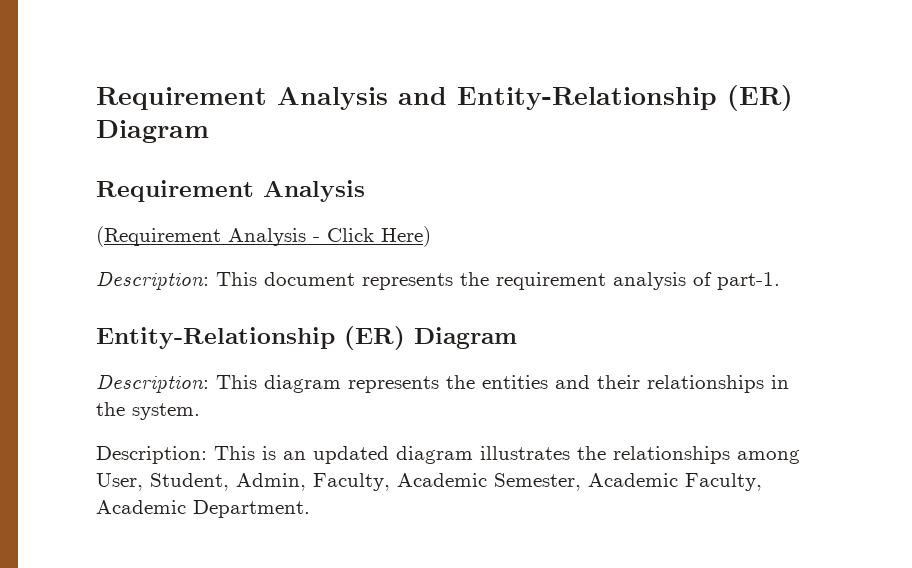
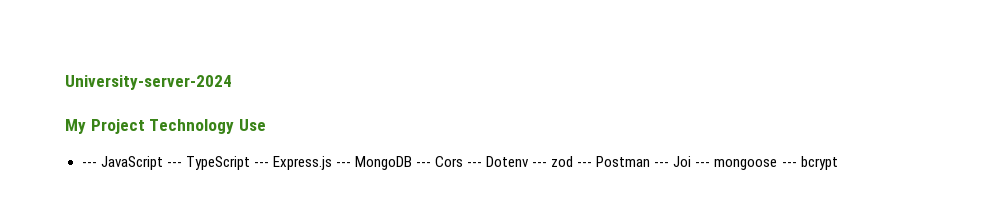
- Requirement Analysis and Entity-Relationship (ER) Diagram
- Requirement Analysis
- (Requirement Analysis - Click Here)
- Description: This document represents the requirement analysis of part-1.
- Entity-Relationship (ER) Diagram
- Description: This diagram represents the entities and their relationships in the system.
- Description: This is an updated diagram illustrates the relationships among User, Student, Admin, Faculty, Academic Semester, Academic Faculty, Academic Department.
+ University-server-2024
+ My Project Technology Use
+ --- JavaScript --- TypeScript --- Express.js --- MongoDB --- Cors --- Dotenv --- zod --- Postman --- Joi --- mongoose --- bcrypt

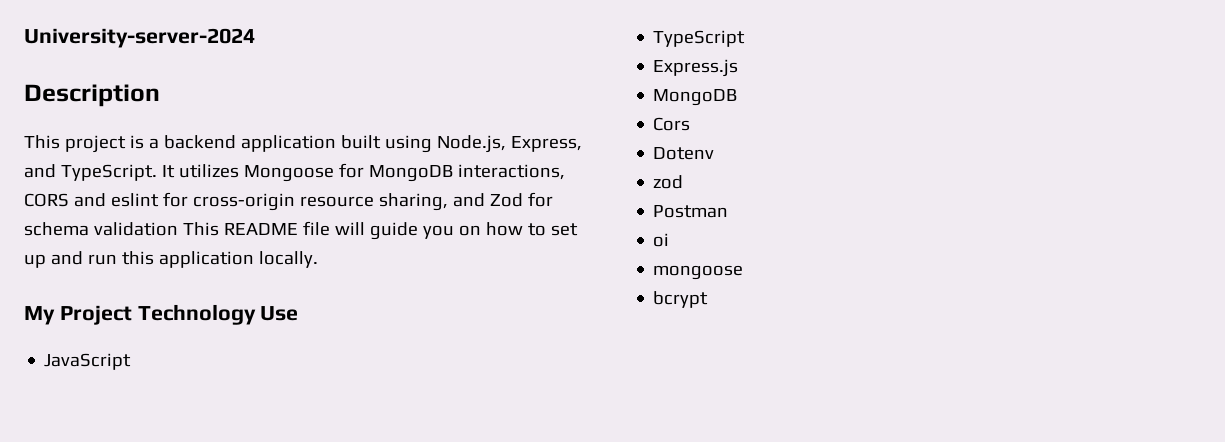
+ Description
+ This project is a backend application built using Node.js, Express, and TypeScript. It utilizes Mongoose for MongoDB interactions, CORS and eslint for cross-origin resource sharing, and Zod for schema validation This README file will guide you on how to set up and run this application locally.
- --- JavaScript --- TypeScript --- Express.js --- MongoDB --- Cors --- Dotenv --- zod --- Postman --- Joi --- mongoose --- bcrypt
+ JavaScript
+ TypeScript
+ Express.js
+ MongoDB
+ Cors
+ Dotenv
+ zod
+ Postman
+ oi
+ mongoose
+ bcrypt

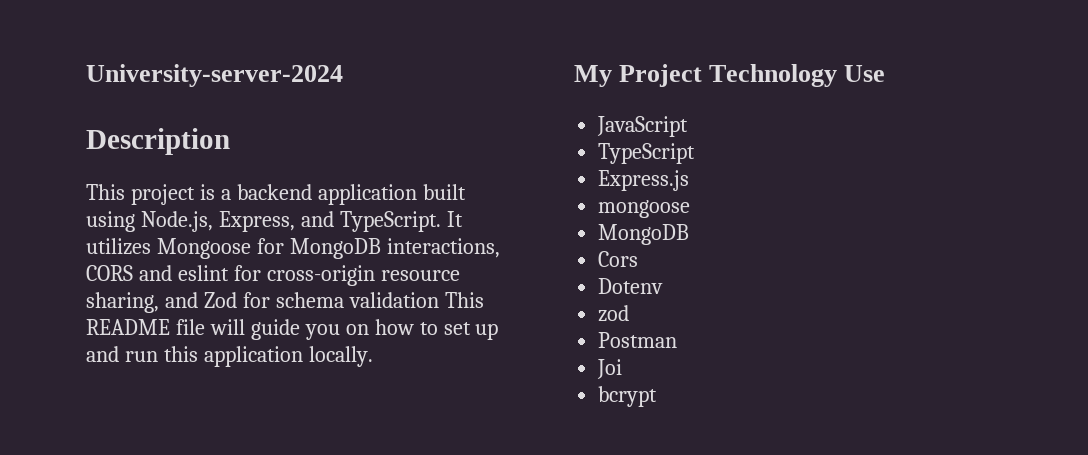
+ mongoose
- oi
- mongoose
+ Joi

